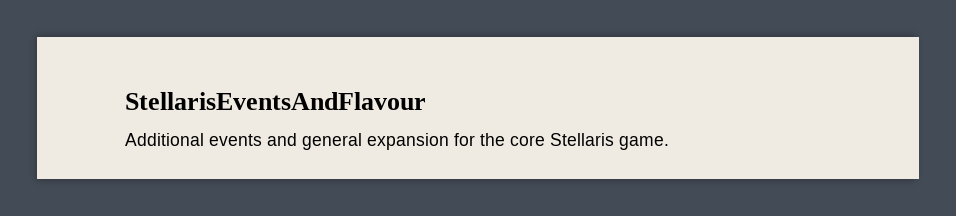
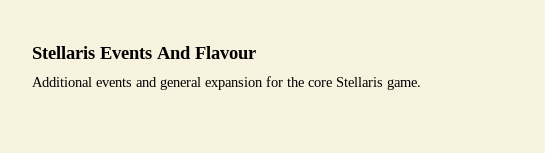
- StellarisEventsAndFlavour
+ Stellaris Events And Flavour

